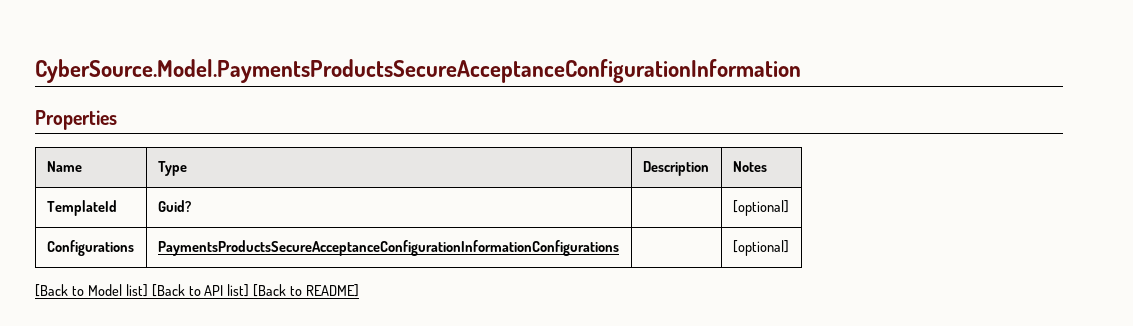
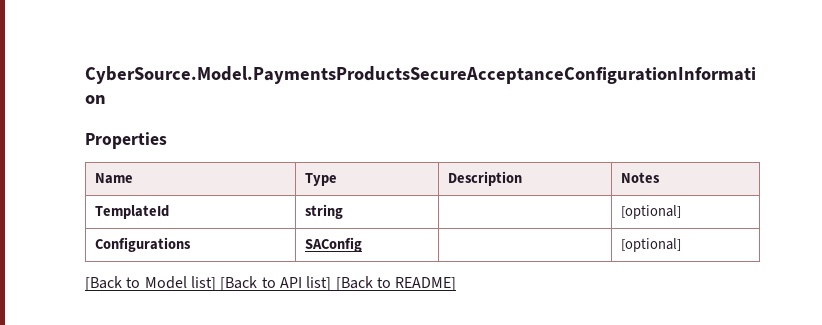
- TemplateId | Guid? | | [optional]
+ TemplateId | string | | [optional]
- Configurations | PaymentsProductsSecureAcceptanceConfigurationInformationConfigurations | | [optional]
+ Configurations | SAConfig | | [optional]

